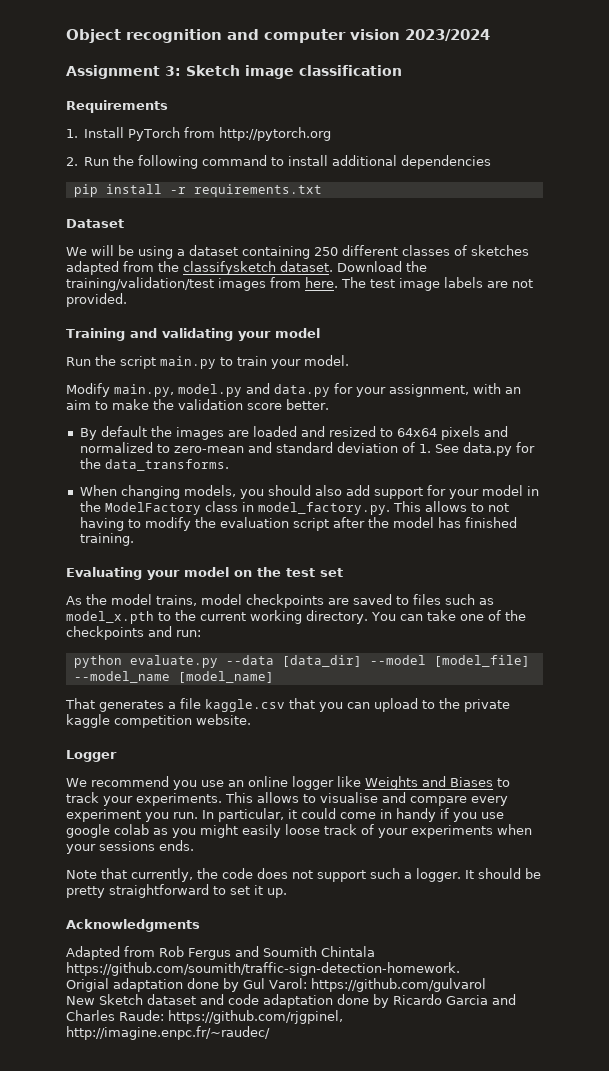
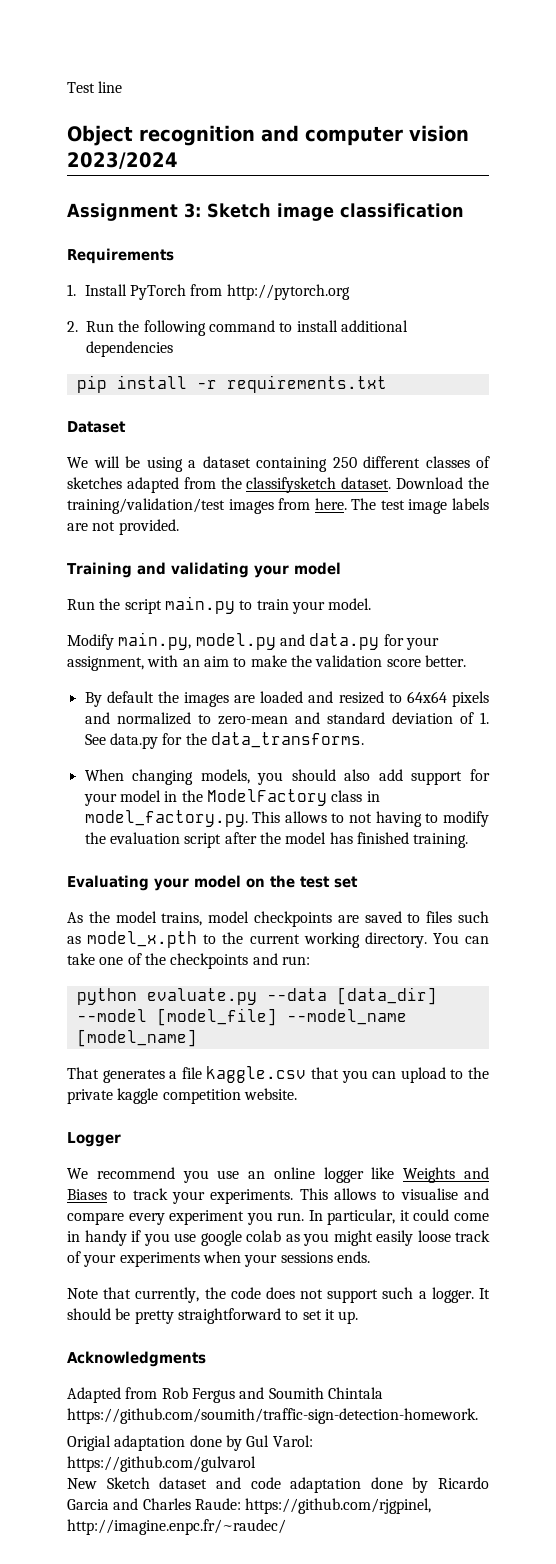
+ Test line

